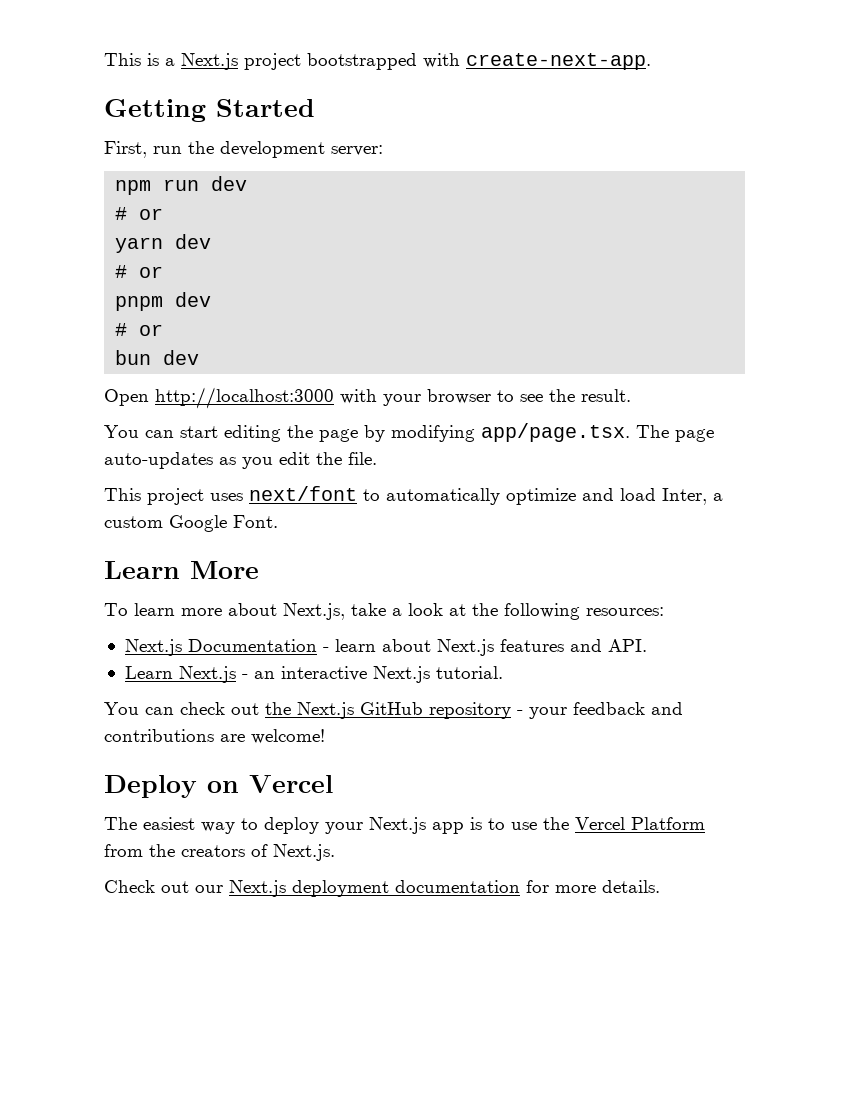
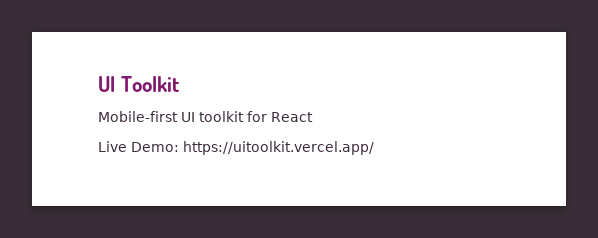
- This is a Next.js project bootstrapped with create-next-app.
- Getting Started
- First, run the development server:
- npm run dev
- # or
- yarn dev
- # or
- pnpm dev
- # or
- bun dev
- Open http://localhost:3000 with your browser to see the result.
- You can start editing the page by modifying app/page.tsx. The page auto-updates as you edit the file.
- This project uses next/font to automatically optimize and load Inter, a custom Google Font.
- Learn More
- To learn more about Next.js, take a look at the following resources:
- Next.js Documentation - learn about Next.js features and API.
- Learn Next.js - an interactive Next.js tutorial.
- You can check out the Next.js GitHub repository - your feedback and contributions are welcome!
- Deploy on Vercel
- The easiest way to deploy your Next.js app is to use the Vercel Platform from the creators of Next.js.
- Check out our Next.js deployment documentation for more details.
+ UI Toolkit
+ Mobile-first UI toolkit for React
+ Live Demo: https://uitoolkit.vercel.app/

